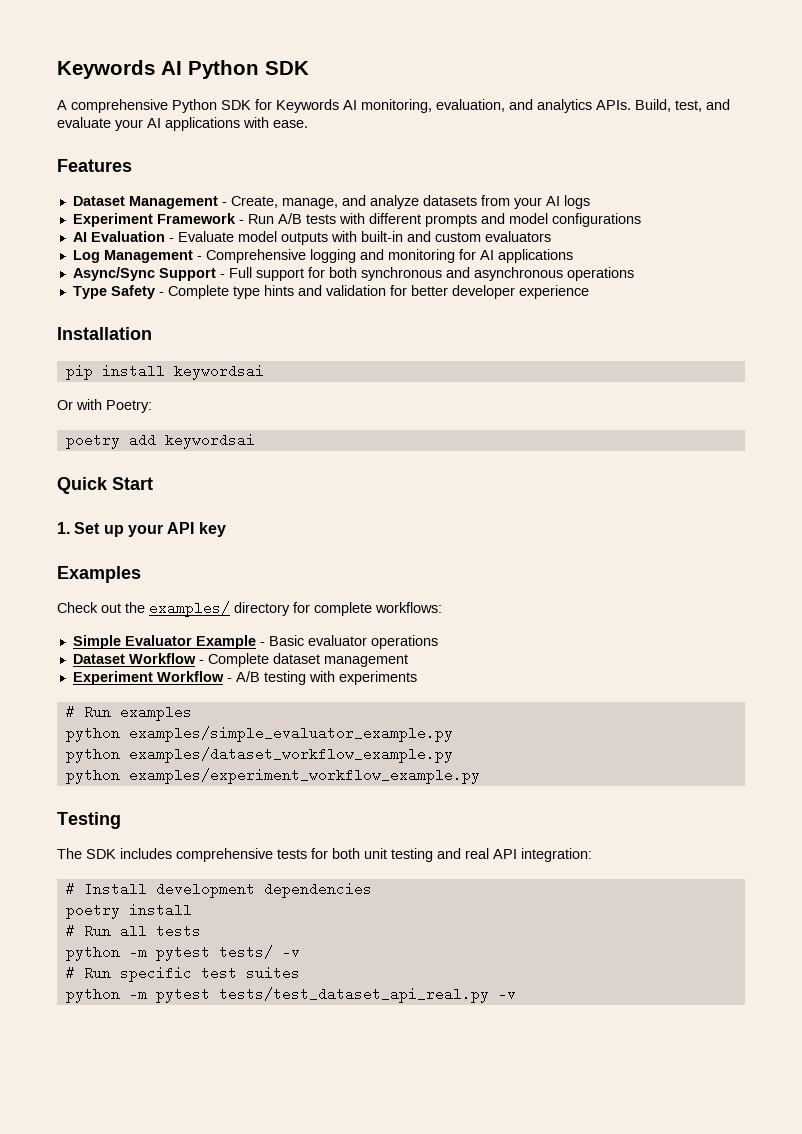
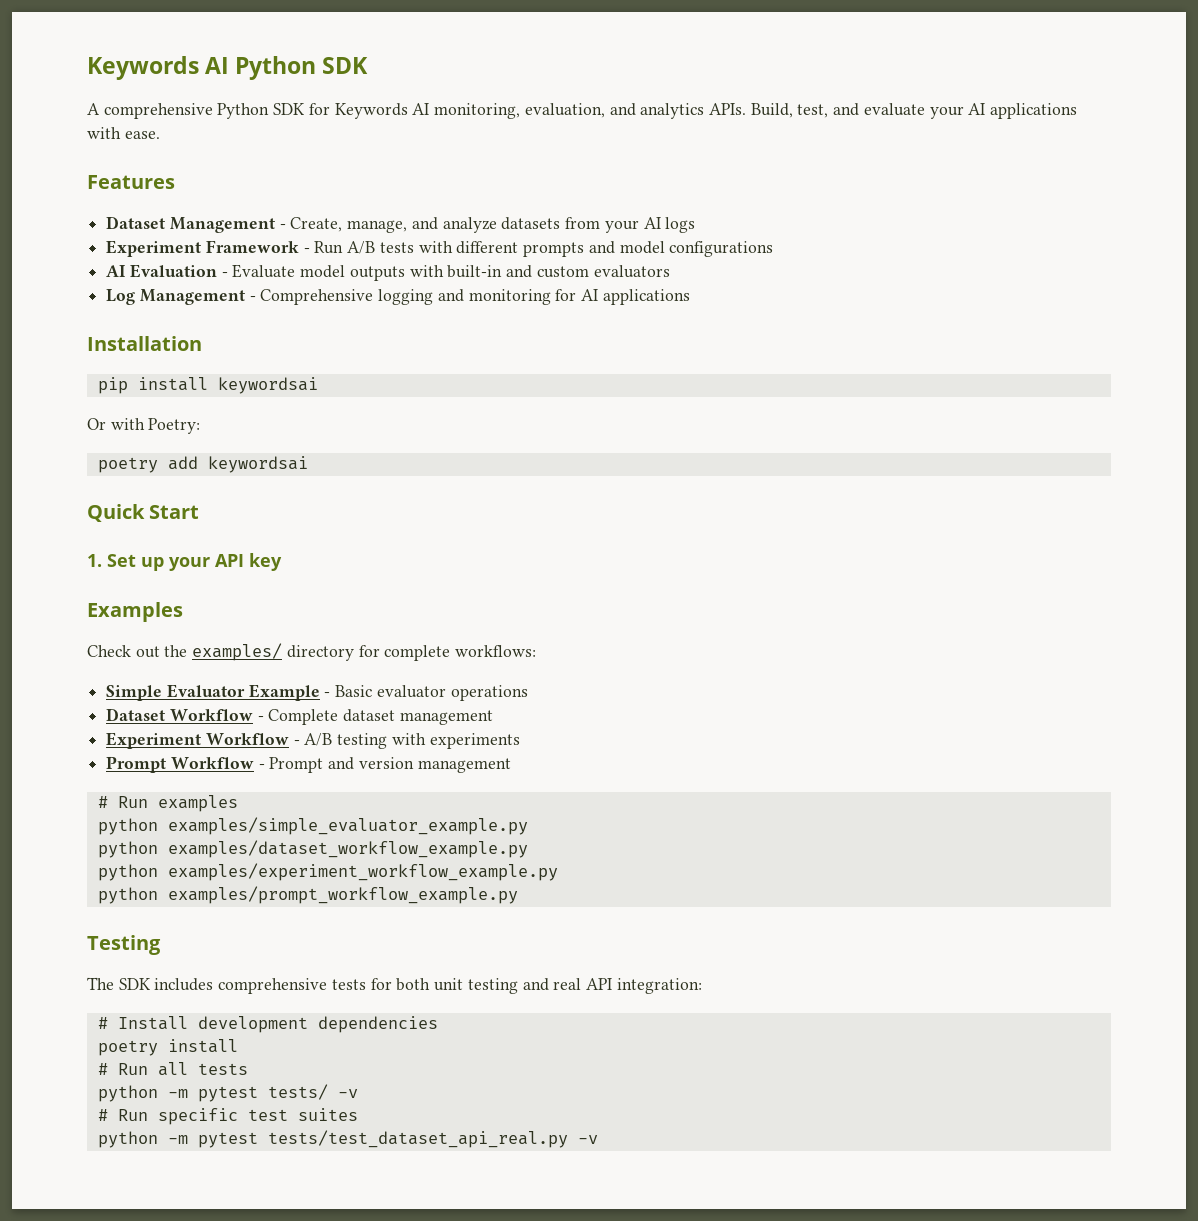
- Async/Sync Support - Full support for both synchronous and asynchronous operations
- Type Safety - Complete type hints and validation for better developer experience
+ Prompt Workflow - Prompt and version management
+ python examples/prompt_workflow_example.py

